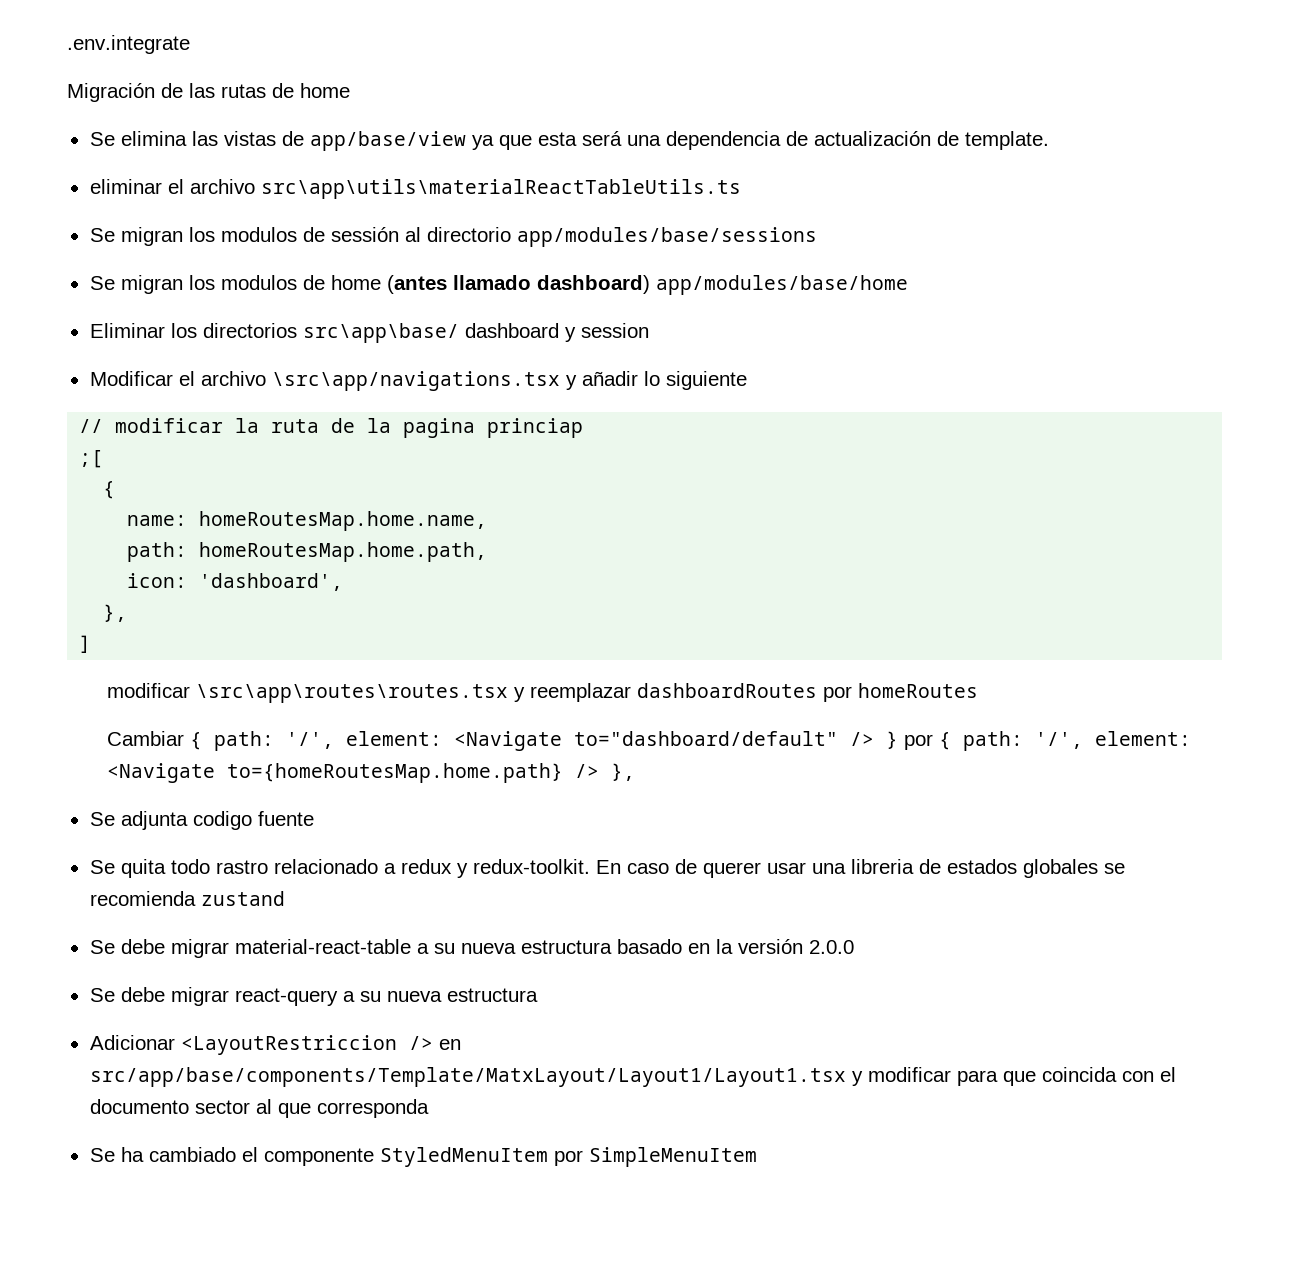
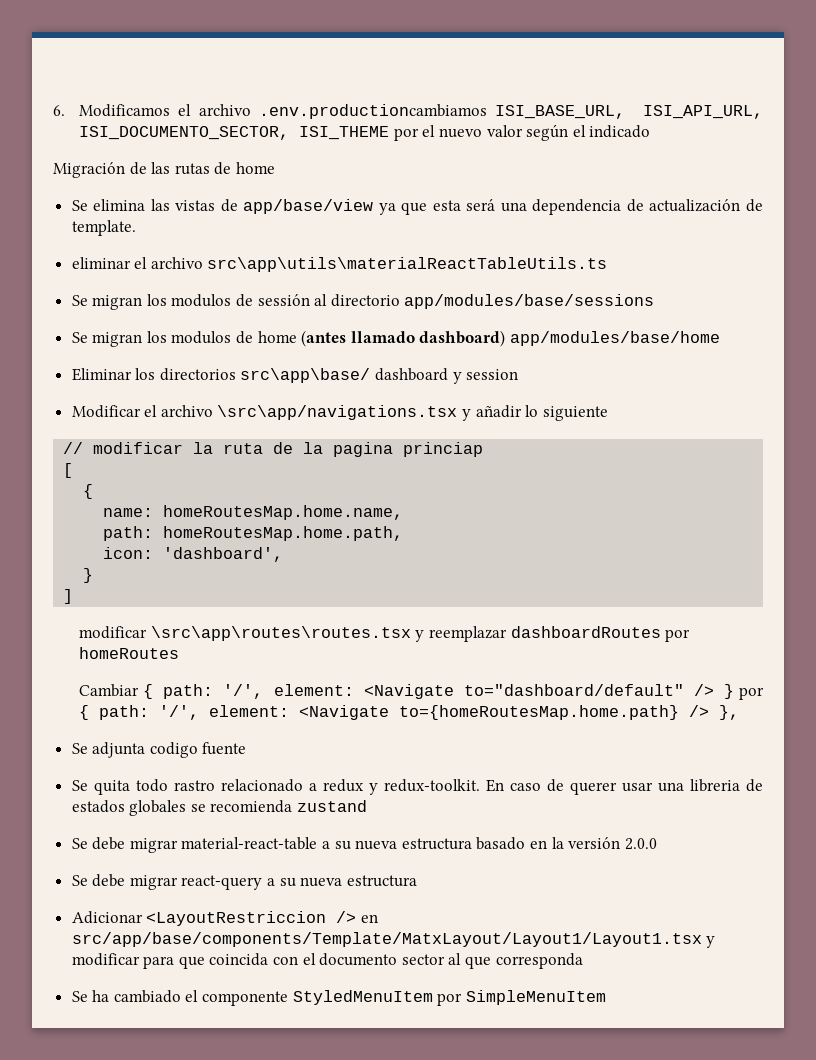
- .env.integrate
+ 6. Modificamos el archivo .env.productioncambiamos ISI_BASE_URL, ISI_API_URL, ISI_DOCUMENTO_SECTOR, ISI_THEME por el nuevo valor según el indicado
- ;[
+ [
  icon: 'dashboard',
- },
+ }

